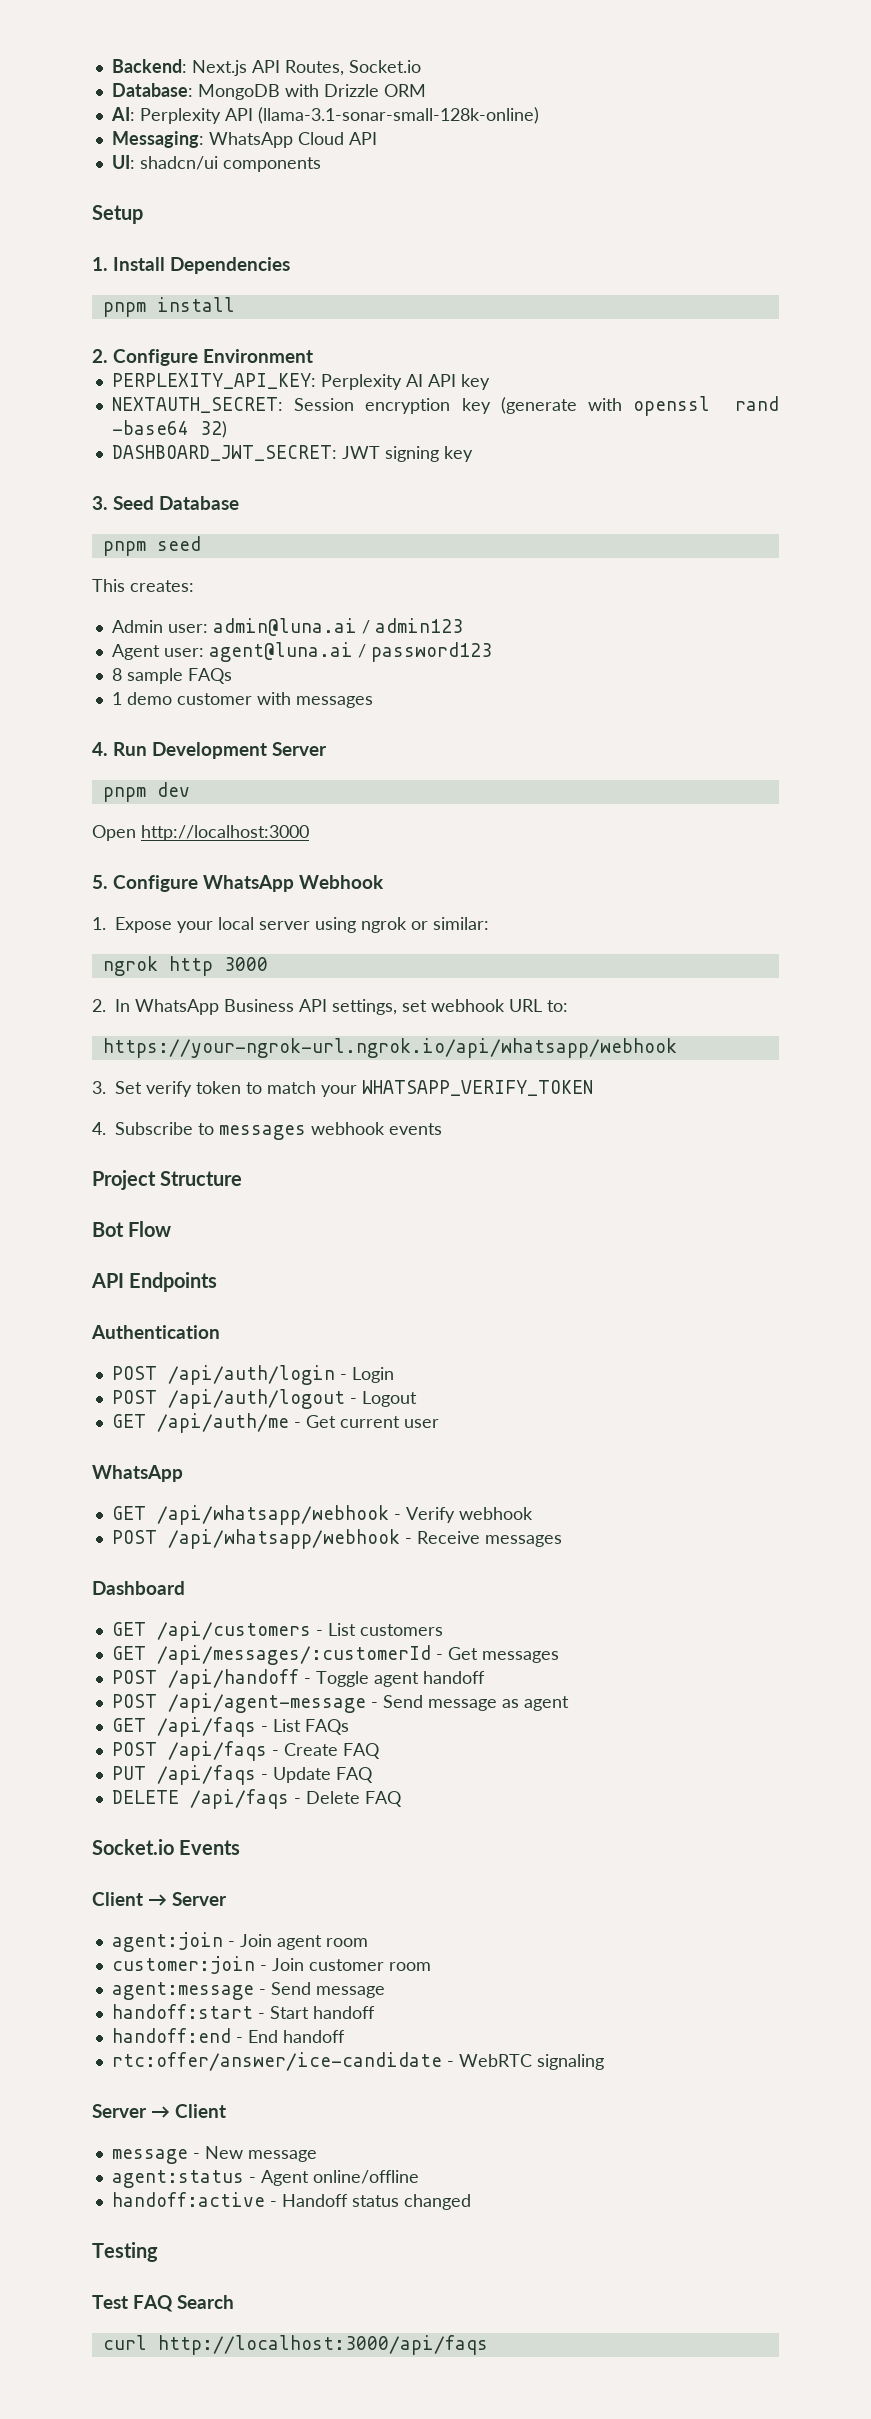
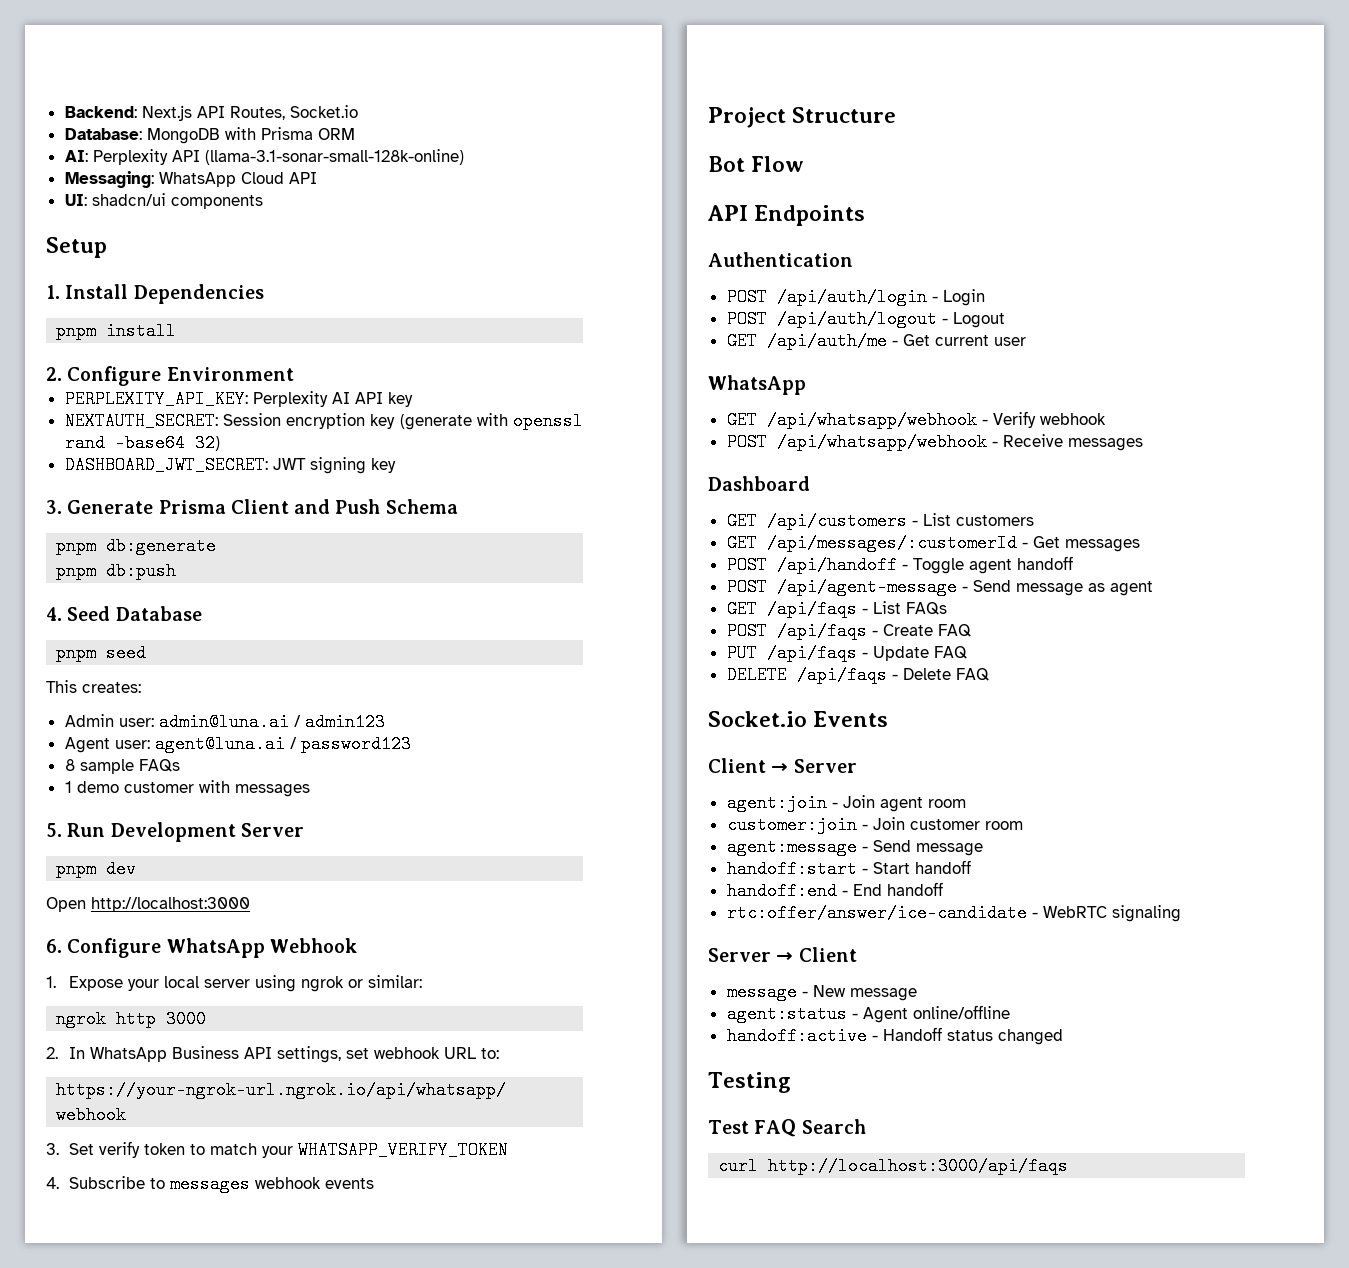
- Database: MongoDB with Drizzle ORM
+ Database: MongoDB with Prisma ORM
- 3. Seed Database
+ 3. Generate Prisma Client and Push Schema
+ pnpm db:generate
+ pnpm db:push
+ 4. Seed Database
- 4. Run Development Server
+ 5. Run Development Server
- 5. Configure WhatsApp Webhook
+ 6. Configure WhatsApp Webhook

